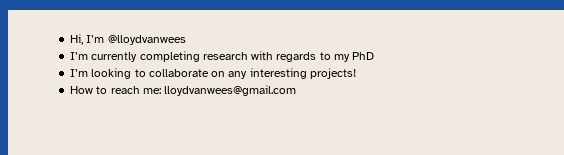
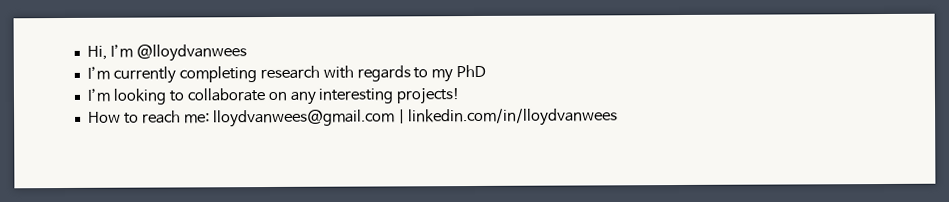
- How to reach me: lloydvanwees@gmail.com
+ How to reach me: lloydvanwees@gmail.com | linkedin.com/in/lloydvanwees

